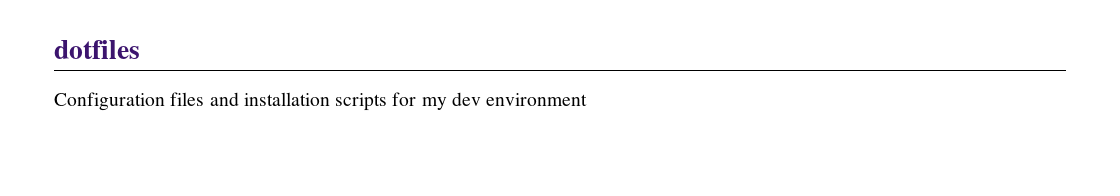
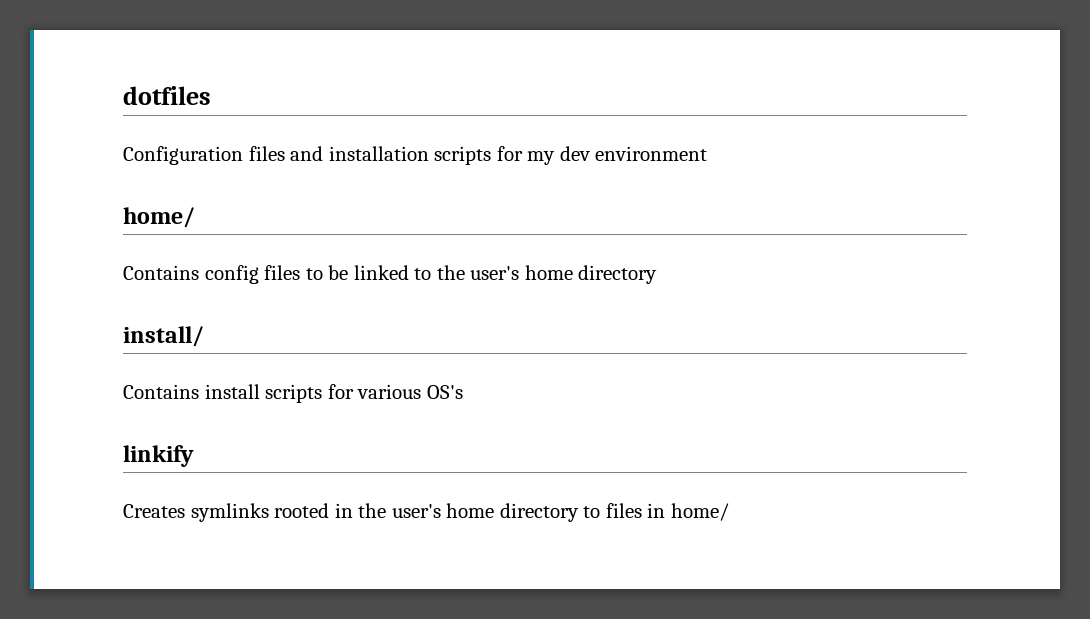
  Configuration files and installation scripts for my dev environment
+ home/
+ Contains config files to be linked to the user's home directory
+ install/
+ Contains install scripts for various OS's
+ linkify
+ Creates symlinks rooted in the user's home directory to files in home/

